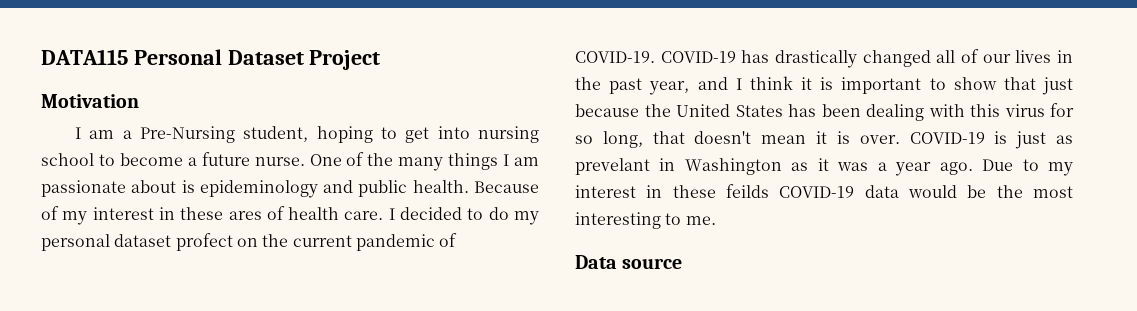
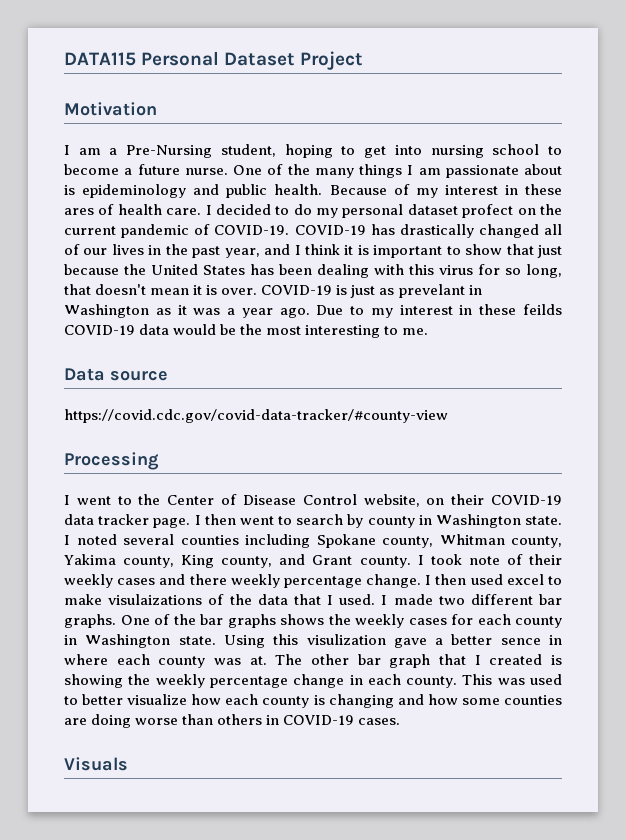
+ https://covid.cdc.gov/covid-data-tracker/#county-view
+ Processing
+ I went to the Center of Disease Control website, on their COVID-19 data tracker page. I then went to search by county in Washington state. I noted several counties including Spokane county, Whitman county, Yakima county, King county, and Grant county. I took note of their weekly cases and there weekly percentage change. I then used excel to make visulaizations of the data that I used. I made two different bar graphs. One of the bar graphs shows the weekly cases for each county in Washington state. Using this visulization gave a better sence in where each county was at. The other bar graph that I created is showing the weekly percentage change in each county. This was used to better visualize how each county is changing and how some counties are doing worse than others in COVID-19 cases.
+ Visuals

